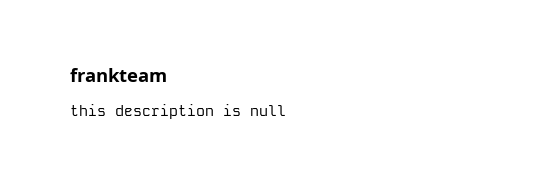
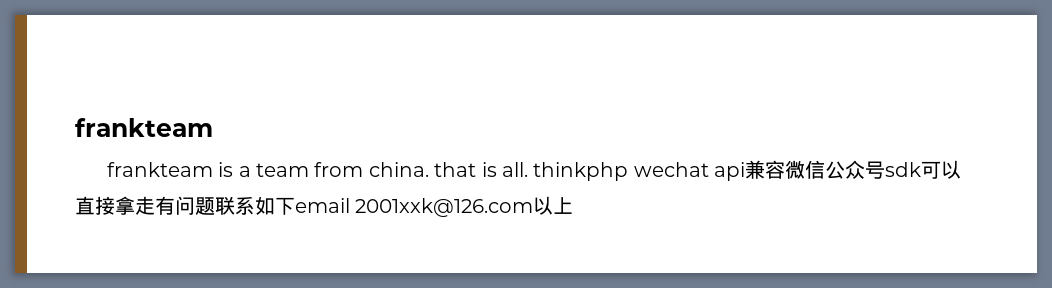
- this description is null
+ frankteam is a team from china. that is all. thinkphp wechat api兼容微信公众号sdk可以直接拿走有问题联系如下email 2001xxk@126.com以上

